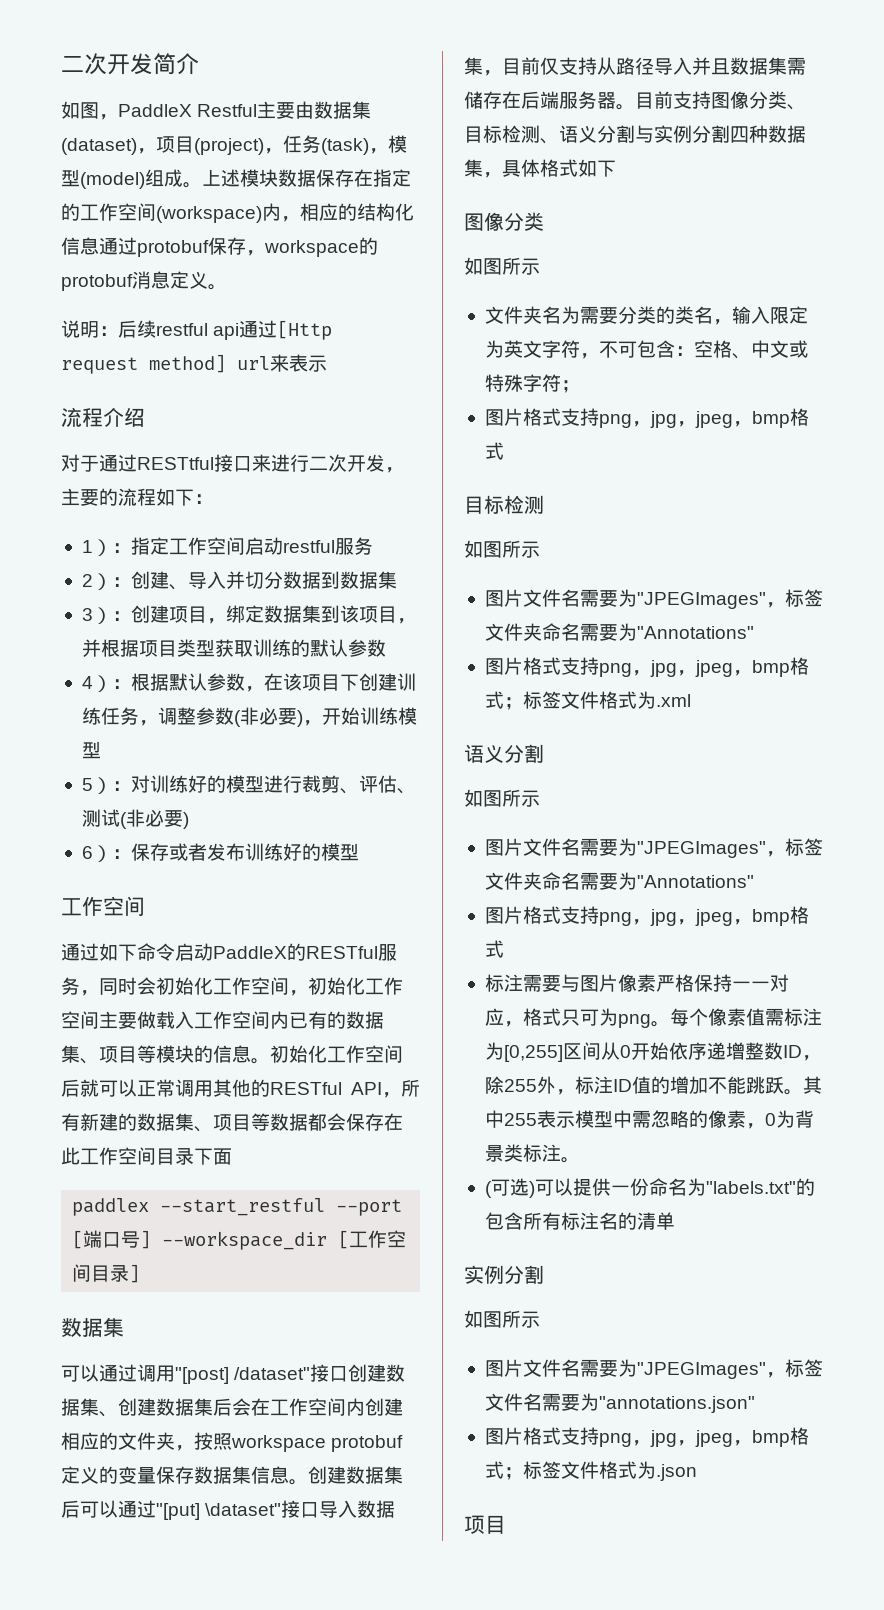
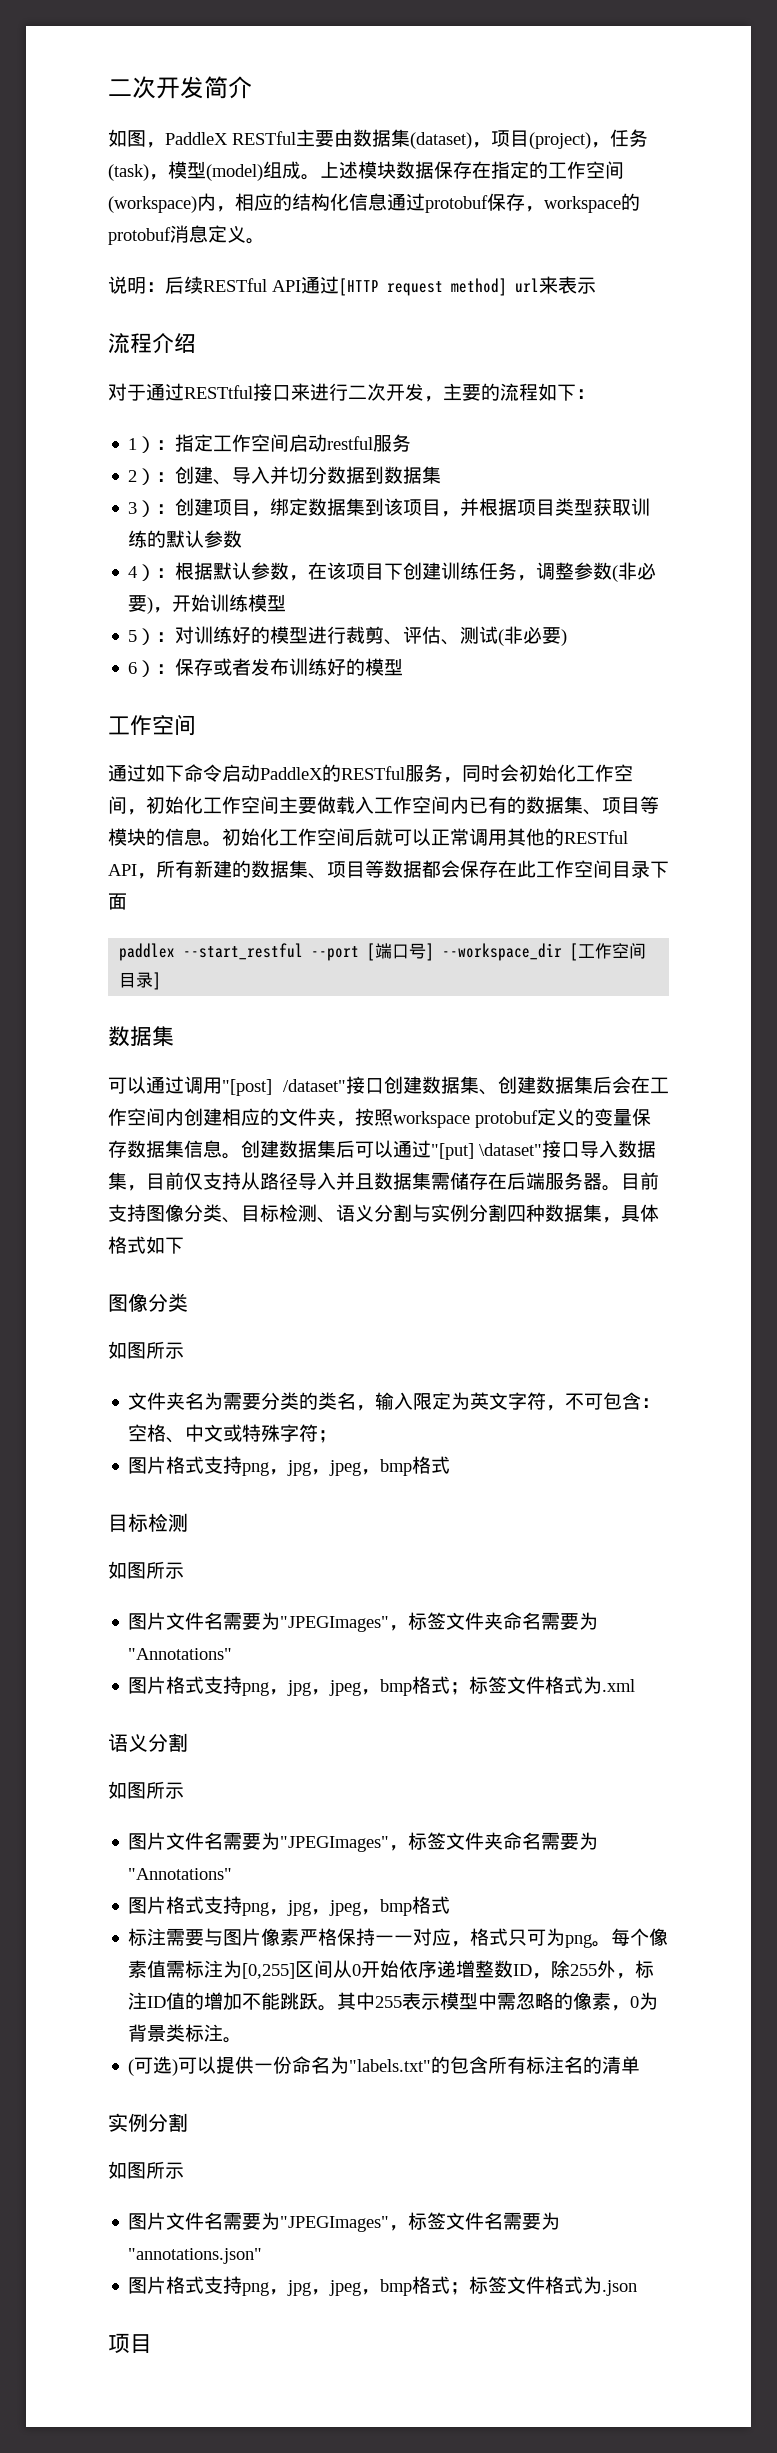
- 如图，PaddleX Restful主要由数据集(dataset)，项目(project)，任务(task)，模型(model)组成。
+ 如图，PaddleX RESTful主要由数据集(dataset)，项目(project)，任务(task)，模型(model)组成。
- 说明：后续restful api通过[Http request method] url来表示
+ 说明：后续RESTful API通过[HTTP request method] url来表示

